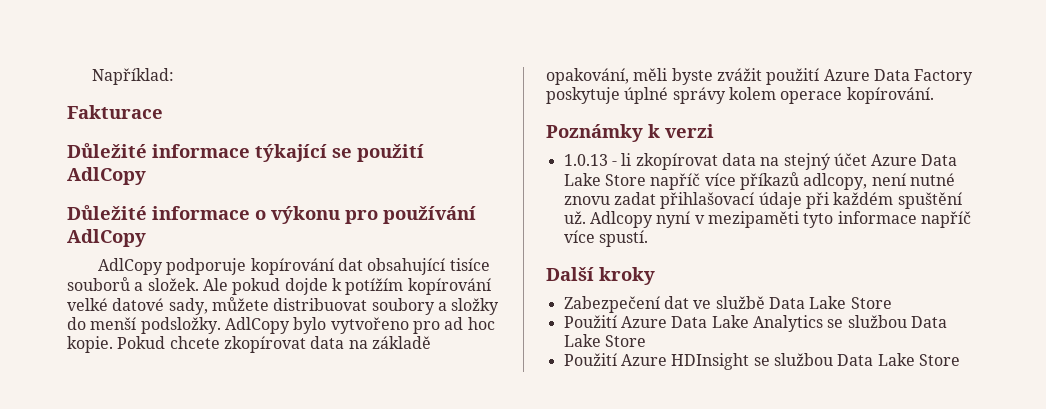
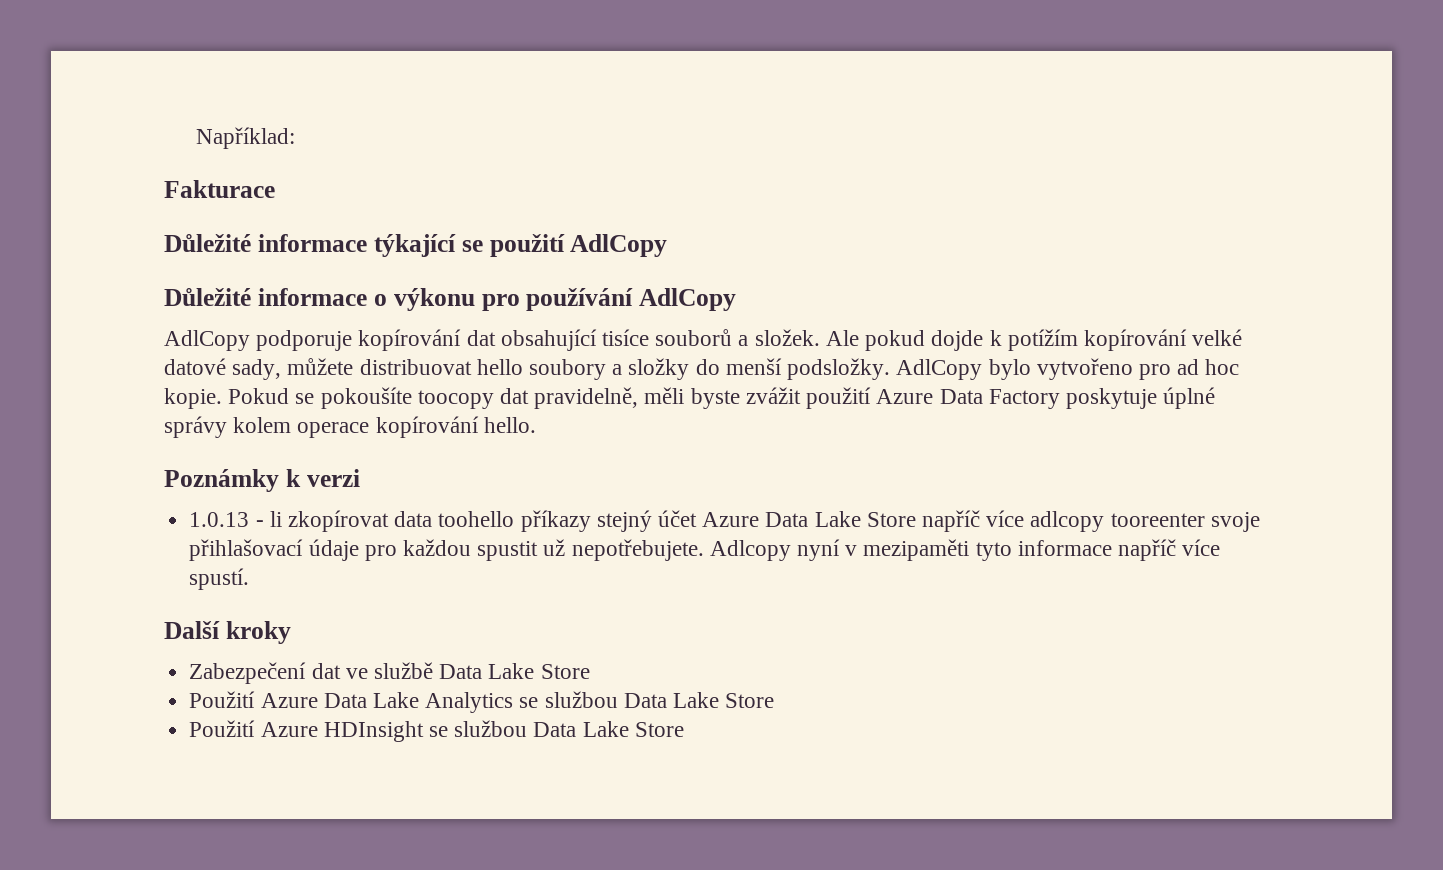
- Ale pokud dojde k potížím kopírování velké datové sady, můžete distribuovat soubory a složky do menší podsložky.
+ Ale pokud dojde k potížím kopírování velké datové sady, můžete distribuovat hello soubory a složky do menší podsložky.
- Pokud chcete zkopírovat data na základě opakování, měli byste zvážit použití Azure Data Factory poskytuje úplné správy kolem operace kopírování.
+ Pokud se pokoušíte toocopy dat pravidelně, měli byste zvážit použití Azure Data Factory poskytuje úplné správy kolem operace kopírování hello.
- 1.0.13 - li zkopírovat data na stejný účet Azure Data Lake Store napříč více příkazů adlcopy, není nutné znovu zadat přihlašovací údaje při každém spuštění už.
+ 1.0.13 - li zkopírovat data toohello příkazy stejný účet Azure Data Lake Store napříč více adlcopy tooreenter svoje přihlašovací údaje pro každou spustit už nepotřebujete.

